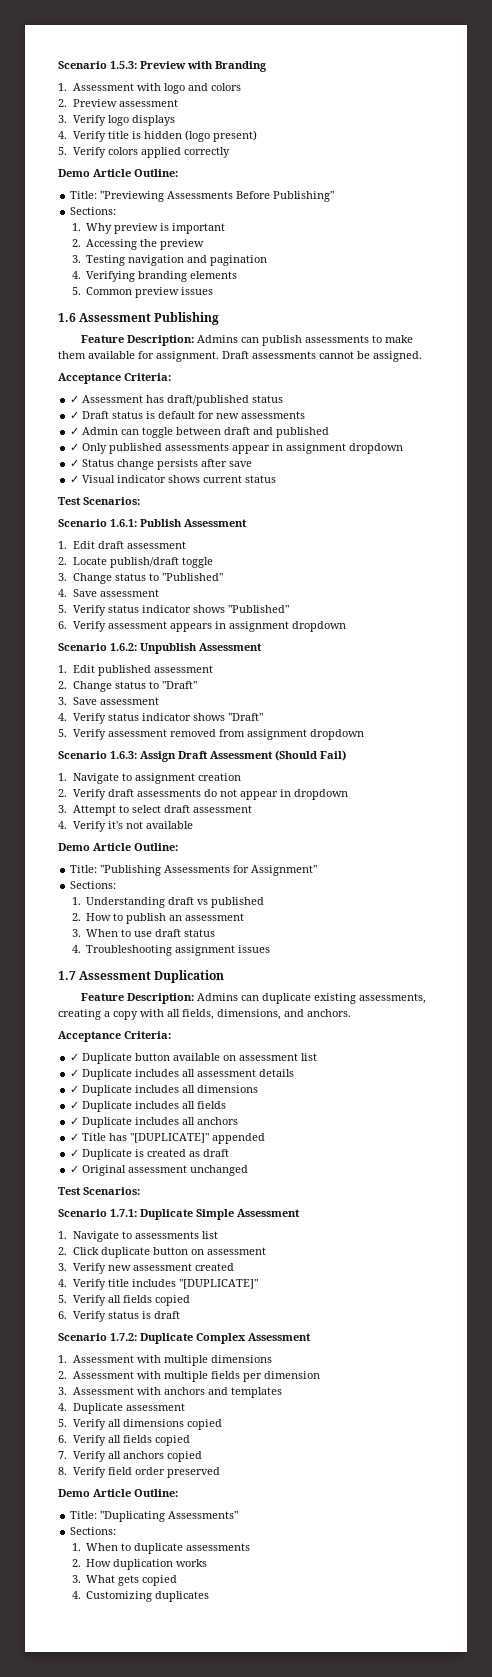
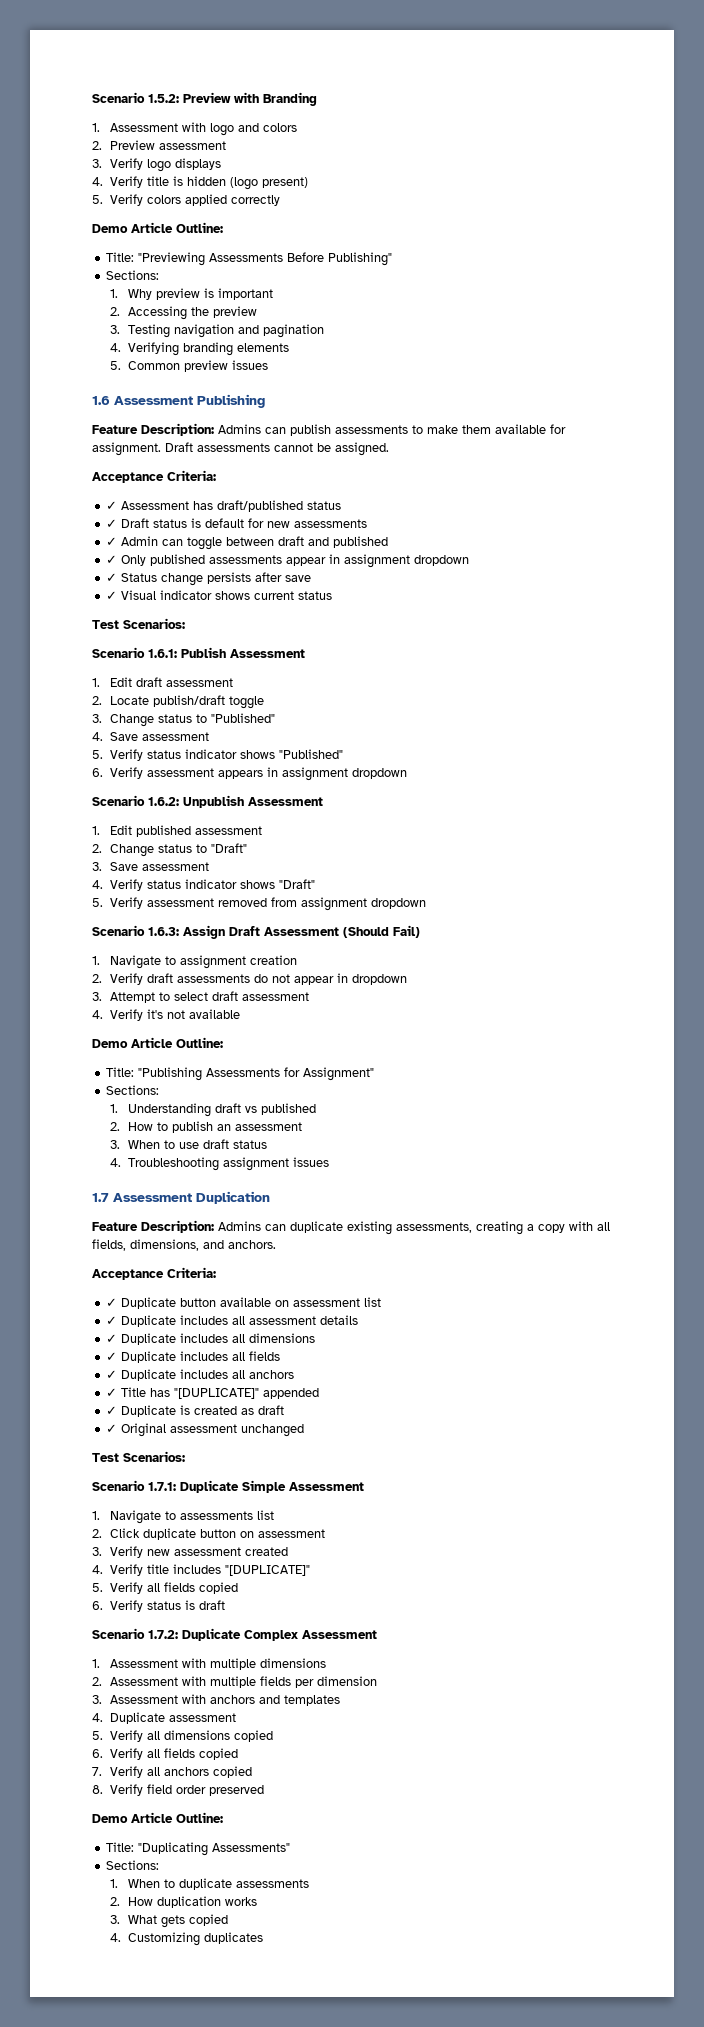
- Scenario 1.5.3: Preview with Branding
+ Scenario 1.5.2: Preview with Branding

